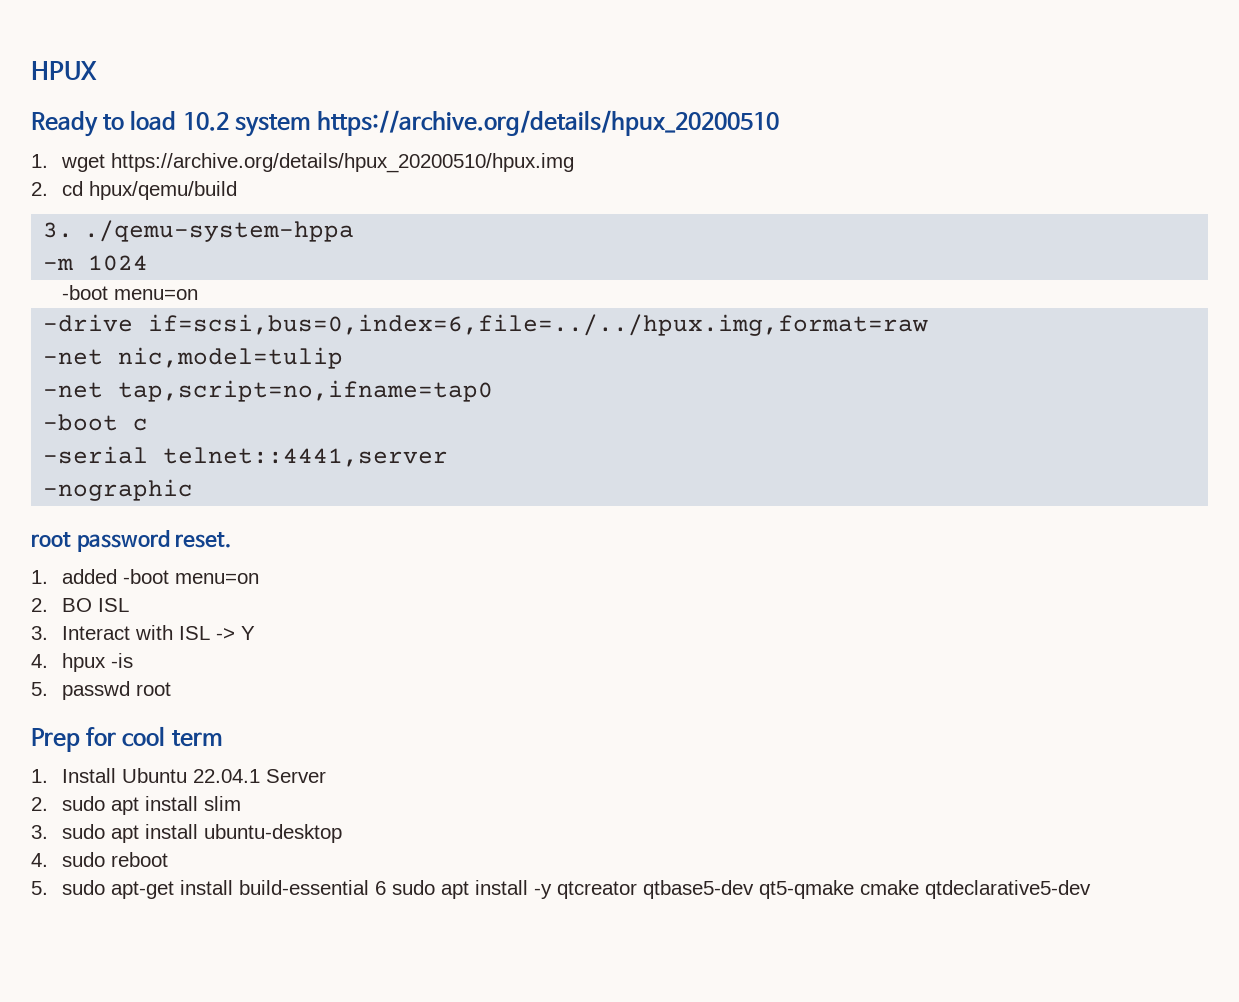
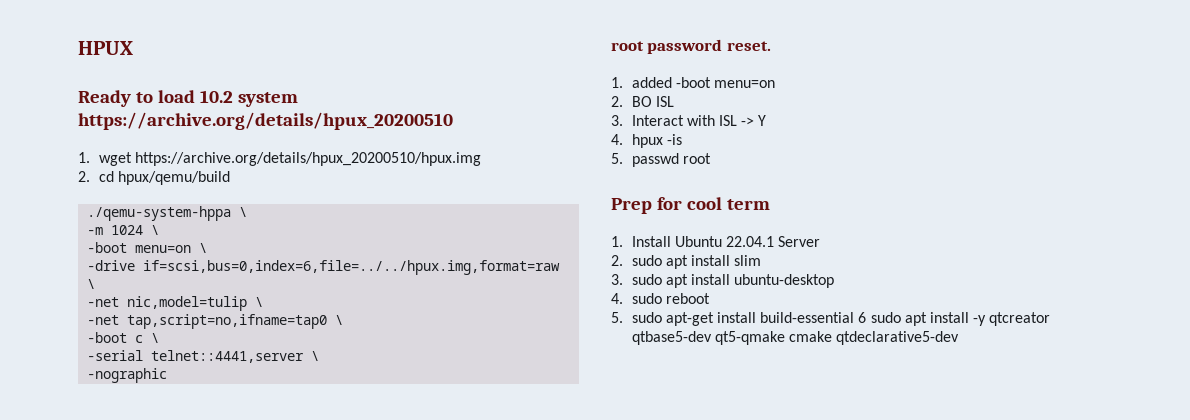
- 3. ./qemu-system-hppa
+ ./qemu-system-hppa \
- -m 1024
- -boot menu=on
+ -m 1024 \
+ -boot menu=on \
- -drive if=scsi,bus=0,index=6,file=../../hpux.img,format=raw
+ -drive if=scsi,bus=0,index=6,file=../../hpux.img,format=raw \
- -net nic,model=tulip
+ -net nic,model=tulip \
- -net tap,script=no,ifname=tap0
+ -net tap,script=no,ifname=tap0 \
- -boot c
+ -boot c \
- -serial telnet::4441,server
+ -serial telnet::4441,server \

